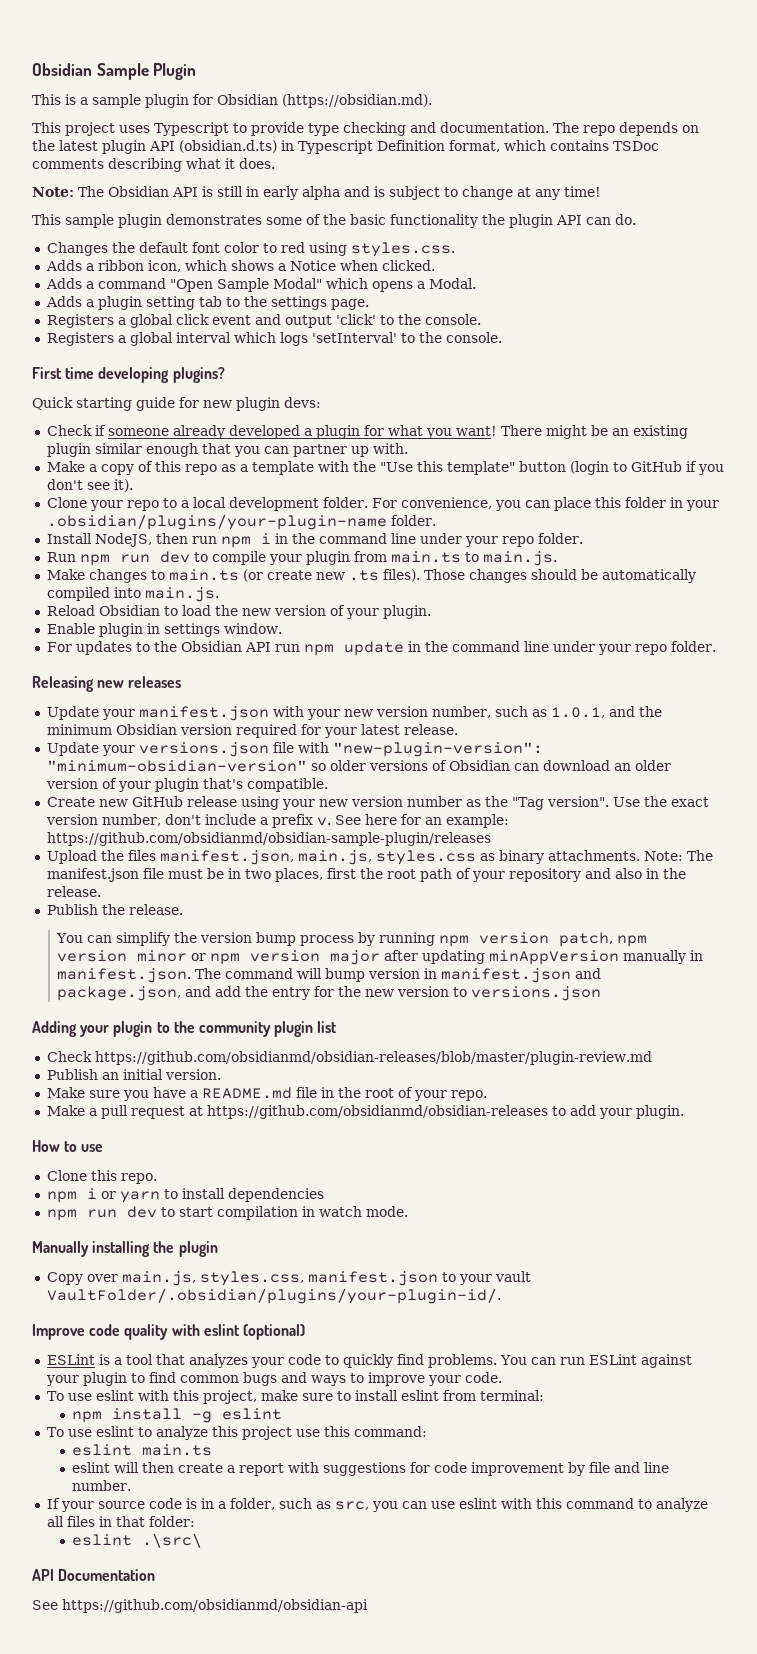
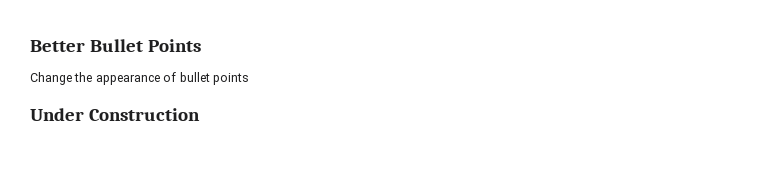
- Obsidian Sample Plugin
- This is a sample plugin for Obsidian (https://obsidian.md).
- This project uses Typescript to provide type checking and documentation. The repo depends on the latest plugin API (obsidian.d.ts) in Typescript Definition format, which contains TSDoc comments describing what it does.
- Note: The Obsidian API is still in early alpha and is subject to change at any time!
- This sample plugin demonstrates some of the basic functionality the plugin API can do.
- Changes the default font color to red using styles.css.
- Adds a ribbon icon, which shows a Notice when clicked.
- Adds a command "Open Sample Modal" which opens a Modal.
- Adds a plugin setting tab to the settings page.
- Registers a global click event and output 'click' to the console.
- Registers a global interval which logs 'setInterval' to the console.
- First time developing plugins?
- Quick starting guide for new plugin devs:
- Check if someone already developed a plugin for what you want! There might be an existing plugin similar enough that you can partner up with.
- Make a copy of this repo as a template with the "Use this template" button (login to GitHub if you don't see it).
- Clone your repo to a local development folder. For convenience, you can place this folder in your .obsidian/plugins/your-plugin-name folder.
- Install NodeJS, then run npm i in the command line under your repo folder.
- Run npm run dev to compile your plugin from main.ts to main.js.
- Make changes to main.ts (or create new .ts files). Those changes should be automatically compiled into main.js.
- Reload Obsidian to load the new version of your plugin.
- Enable plugin in settings window.
- For updates to the Obsidian API run npm update in the command line under your repo folder.
- Releasing new releases
- Update your manifest.json with your new version number, such as 1.0.1, and the minimum Obsidian version required for your latest release.
- Update your versions.json file with "new-plugin-version": "minimum-obsidian-version" so older versions of Obsidian can download an older version of your plugin that's compatible.
- Create new GitHub release using your new version number as the "Tag version". Use the exact version number, don't include a prefix v. See here for an example: https://github.com/obsidianmd/obsidian-sample-plugin/releases
- Upload the files manifest.json, main.js, styles.css as binary attachments. Note: The manifest.json file must be in two places, first the root path of your repository and also in the release.
- Publish the release.
- You can simplify the version bump process by running npm version patch, npm version minor or npm version major after updating minAppVersion manually in manifest.json. The command will bump version in manifest.json and package.json, and add the entry for the new version to versions.json
- Adding your plugin to the community plugin list
- Check https://github.com/obsidianmd/obsidian-releases/blob/master/plugin-review.md
- Publish an initial version.
- Make sure you have a README.md file in the root of your repo.
- Make a pull request at https://github.com/obsidianmd/obsidian-releases to add your plugin.
- How to use
- Clone this repo.
- npm i or yarn to install dependencies
- npm run dev to start compilation in watch mode.
- Manually installing the plugin
- Copy over main.js, styles.css, manifest.json to your vault VaultFolder/.obsidian/plugins/your-plugin-id/.
- Improve code quality with eslint (optional)
- ESLint is a tool that analyzes your code to quickly find problems. You can run ESLint against your plugin to find common bugs and ways to improve your code.
- To use eslint with this project, make sure to install eslint from terminal:
- npm install -g eslint
- To use eslint to analyze this project use this command:
- eslint main.ts
- eslint will then create a report with suggestions for code improvement by file and line number.
- If your source code is in a folder, such as src, you can use eslint with this command to analyze all files in that folder:
- eslint .\src\
- API Documentation
- See https://github.com/obsidianmd/obsidian-api
+ Better Bullet Points
+ Change the appearance of bullet points
+ Under Construction

